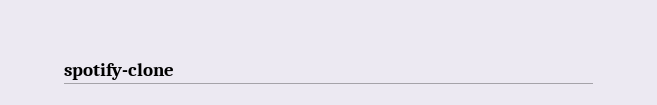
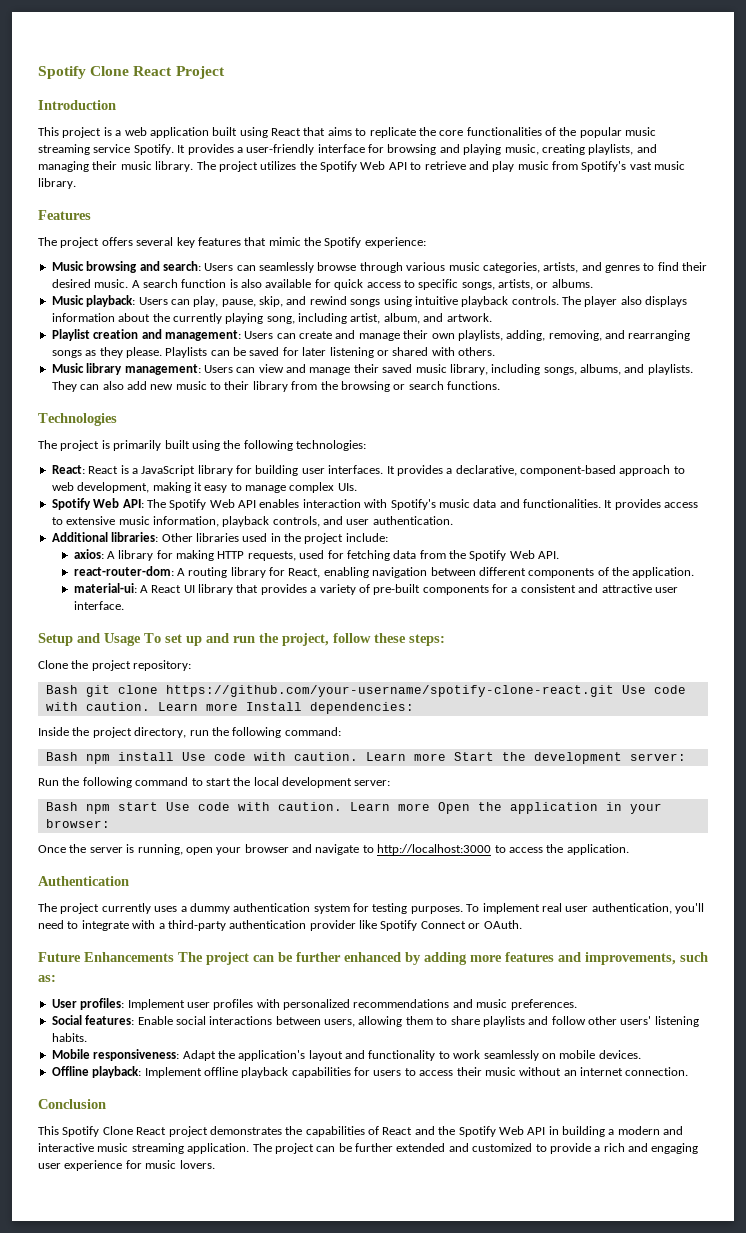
- spotify-clone
+ Spotify Clone React Project
+ Introduction
+ This project is a web application built using React that aims to replicate the core functionalities of the popular music streaming service Spotify. It provides a user-friendly interface for browsing and playing music, creating playlists, and managing their music library. The project utilizes the Spotify Web API to retrieve and play music from Spotify's vast music library.
+ Features
+ The project offers several key features that mimic the Spotify experience:
+ Music browsing and search: Users can seamlessly browse through various music categories, artists, and genres to find their desired music. A search function is also available for quick access to specific songs, artists, or albums.
+ Music playback: Users can play, pause, skip, and rewind songs using intuitive playback controls. The player also displays information about the currently playing song, including artist, album, and artwork.
+ Playlist creation and management: Users can create and manage their own playlists, adding, removing, and rearranging songs as they please. Playlists can be saved for later listening or shared with others.
+ Music library management: Users can view and manage their saved music library, including songs, albums, and playlists. They can also add new music to their library from the browsing or search functions.
+ Technologies
+ The project is primarily built using the following technologies:
+ React: React is a JavaScript library for building user interfaces. It provides a declarative, component-based approach to web development, making it easy to manage complex UIs.
+ Spotify Web API: The Spotify Web API enables interaction with Spotify's music data and functionalities. It provides access to extensive music information, playback controls, and user authentication.
+ Additional libraries: Other libraries used in the project include:
+ axios: A library for making HTTP requests, used for fetching data from the Spotify Web API.
+ react-router-dom: A routing library for React, enabling navigation between different components of the application.
+ material-ui: A React UI library that provides a variety of pre-built components for a consistent and attractive user interface.
+ Setup and Usage To set up and run the project, follow these steps:
+ Clone the project repository:
+ Bash git clone https://github.com/your-username/spotify-clone-react.git Use code with caution. Learn more Install dependencies:
+ Inside the project directory, run the following command:
+ Bash npm install Use code with caution. Learn more Start the development server:
+ Run the following command to start the local development server:
+ Bash npm start Use code with caution. Learn more Open the application in your browser:
+ Once the server is running, open your browser and navigate to http://localhost:3000 to access the application.
+ Authentication
+ The project currently uses a dummy authentication system for testing purposes. To implement real user authentication, you'll need to integrate with a third-party authentication provider like Spotify Connect or OAuth.
+ Future Enhancements The project can be further enhanced by adding more features and improvements, such as:
+ User profiles: Implement user profiles with personalized recommendations and music preferences.
+ Social features: Enable social interactions between users, allowing them to share playlists and follow other users' listening habits.
+ Mobile responsiveness: Adapt the application's layout and functionality to work seamlessly on mobile devices.
+ Offline playback: Implement offline playback capabilities for users to access their music without an internet connection.
+ Conclusion
+ This Spotify Clone React project demonstrates the capabilities of React and the Spotify Web API in building a modern and interactive music streaming application. The project can be further extended and customized to provide a rich and engaging user experience for music lovers.

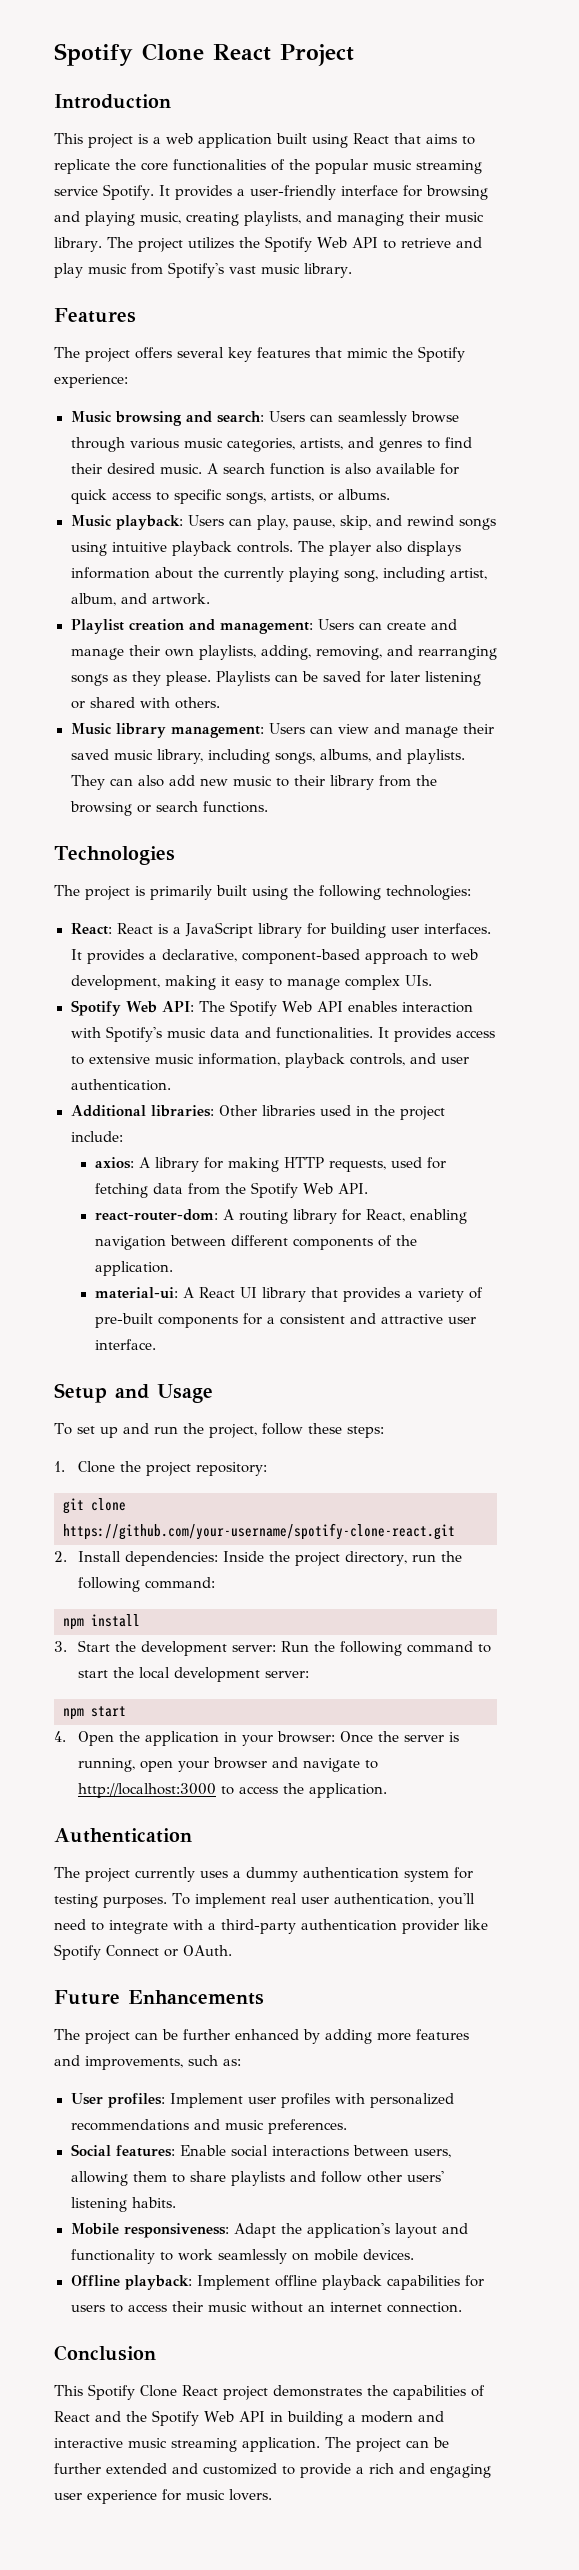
- Setup and Usage To set up and run the project, follow these steps:
+ Setup and Usage
+ To set up and run the project, follow these steps:
- Clone the project repository:
+ 1. Clone the project repository:
- Bash git clone https://github.com/your-username/spotify-clone-react.git Use code with caution. Learn more Install dependencies:
- Inside the project directory, run the following command:
+ git clone https://github.com/your-username/spotify-clone-react.git
+ 2. Install dependencies: Inside the project directory, run the following command:
- Bash npm install Use code with caution. Learn more Start the development server:
- Run the following command to start the local development server:
+ npm install
+ 3. Start the development server: Run the following command to start the local development server:
- Bash npm start Use code with caution. Learn more Open the application in your browser:
- Once the server is running, open your browser and navigate to http://localhost:3000 to access the application.
+ npm start
+ 4. Open the application in your browser: Once the server is running, open your browser and navigate to http://localhost:3000 to access the application.
- Future Enhancements The project can be further enhanced by adding more features and improvements, such as:
+ Future Enhancements
+ The project can be further enhanced by adding more features and improvements, such as:

